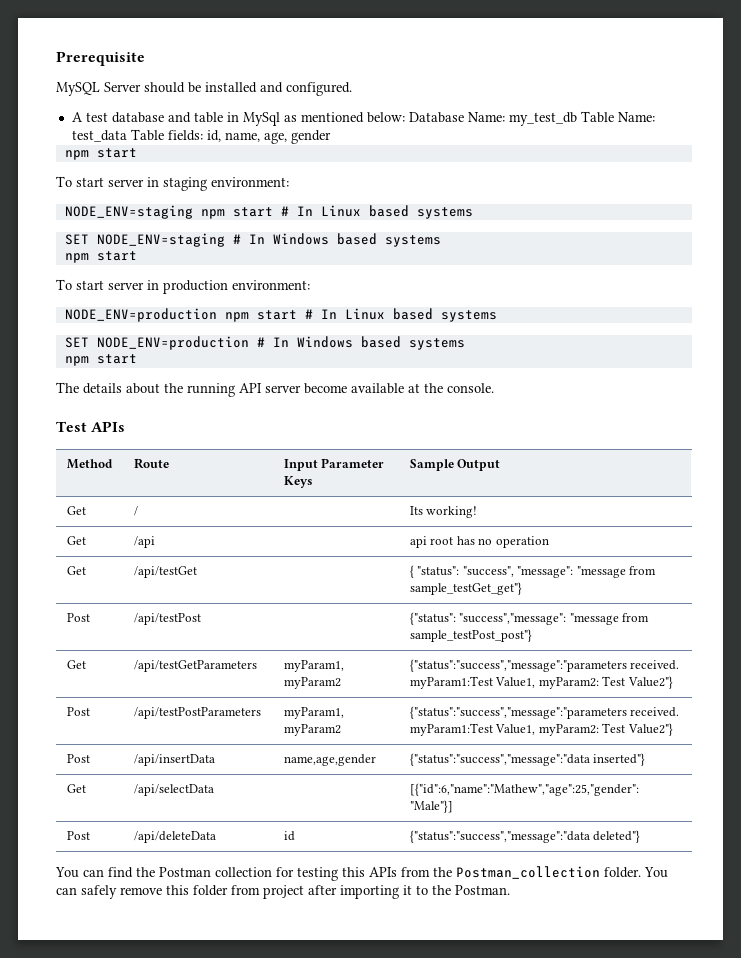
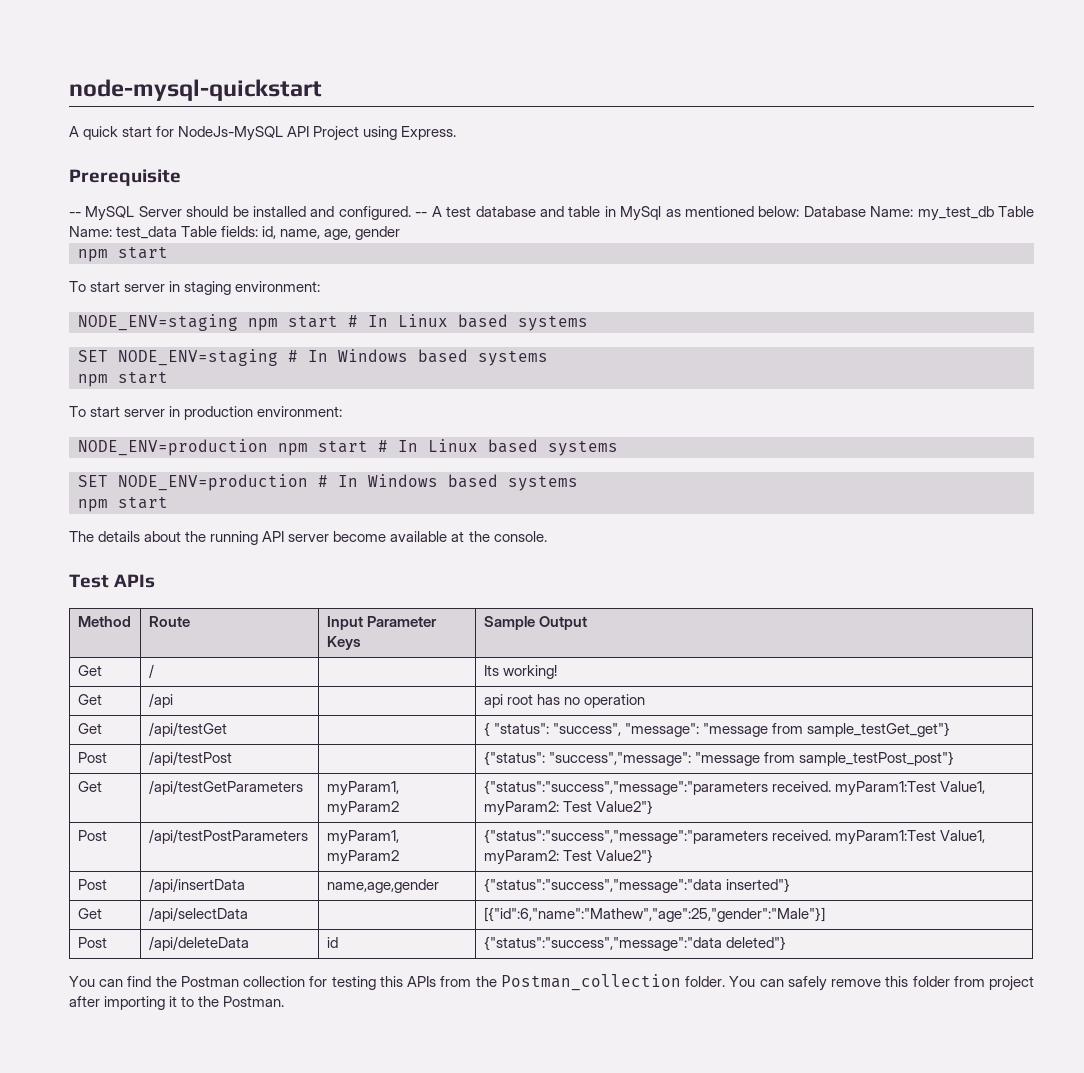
+ node-mysql-quickstart
+ A quick start for NodeJs-MySQL API Project using Express.
- MySQL Server should be installed and configured.
- A test database and table in MySql as mentioned below: Database Name: my_test_db Table Name: test_data Table fields: id, name, age, gender
+ -- MySQL Server should be installed and configured. -- A test database and table in MySql as mentioned below: Database Name: my_test_db Table Name: test_data Table fields: id, name, age, gender

